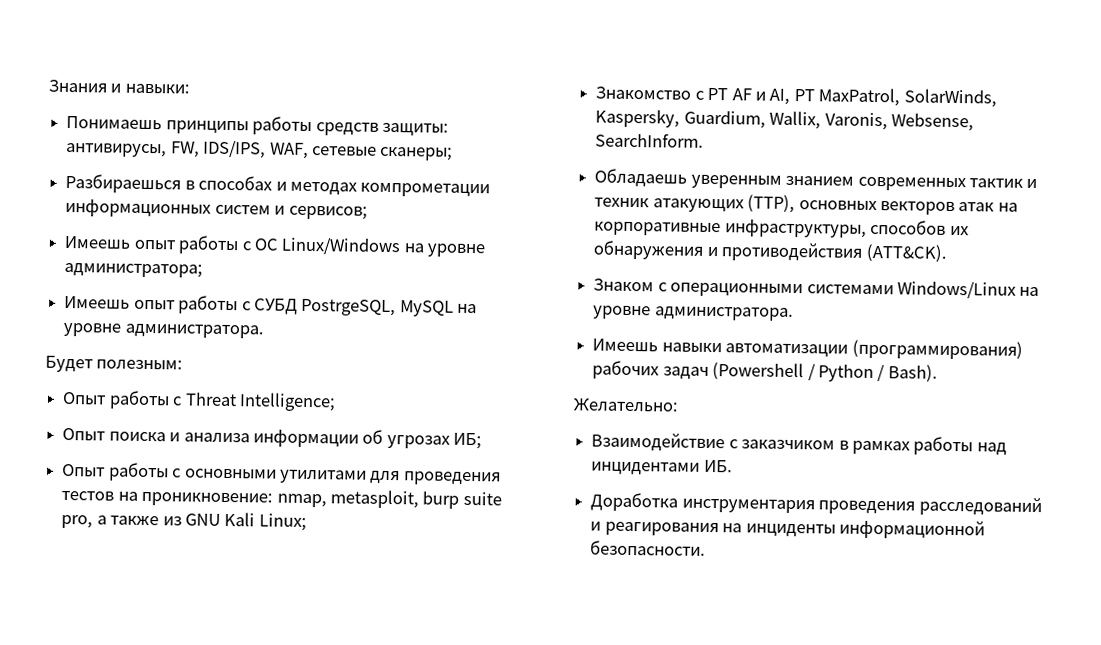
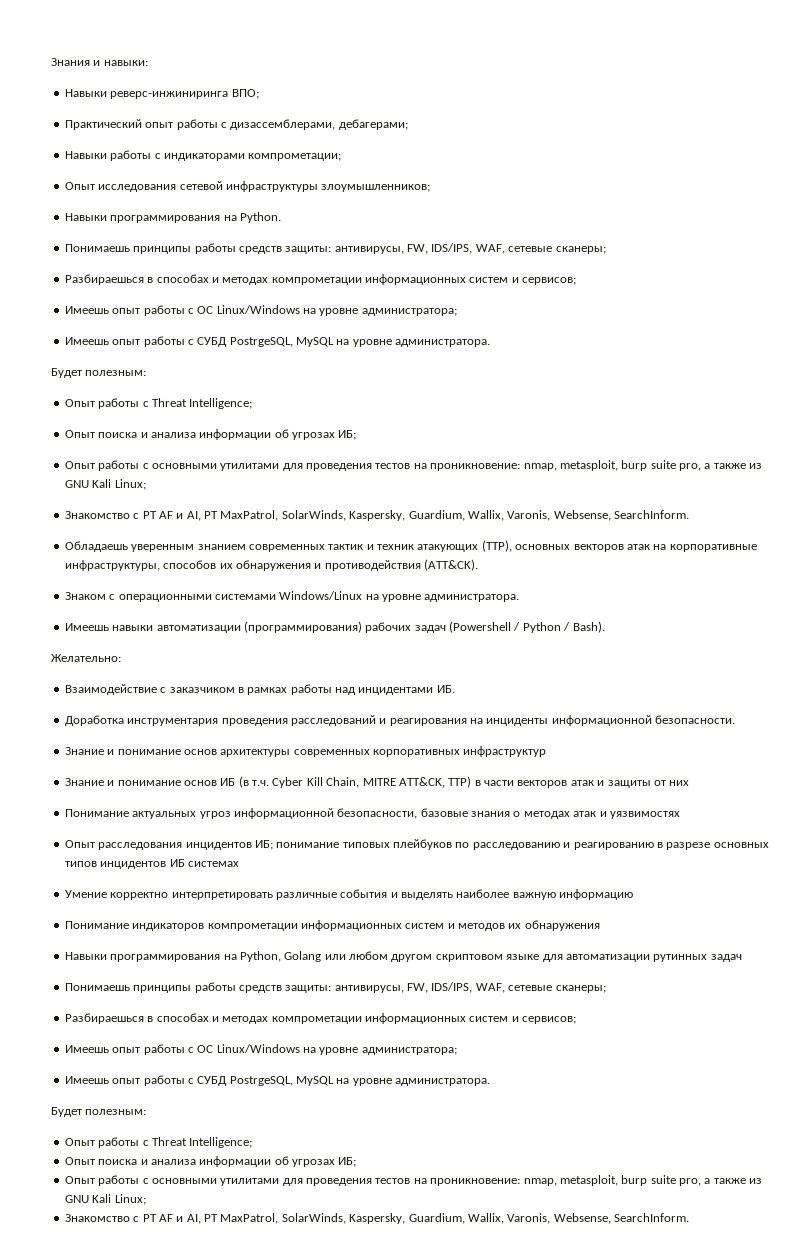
+ Навыки реверс-инжиниринга ВПО;
+ Практический опыт работы с дизассемблерами, дебагерами;
+ Навыки работы с индикаторами компрометации;
+ Опыт исследования сетевой инфраструктуры злоумышленников;
+ Навыки программирования на Python.
+ Знание и понимание основ архитектуры современных корпоративных инфраструктур
+ Знание и понимание основ ИБ (в т.ч. Cyber Kill Chain, MITRE ATT&CK, TTP) в части векторов атак и защиты от них
+ Понимание актуальных угроз информационной безопасности, базовые знания о методах атак и уязвимостях
+ Опыт расследования инцидентов ИБ; понимание типовых плейбуков по расследованию и реагированию в разрезе основных типов инцидентов ИБ системах
+ Умение корректно интерпретировать различные события и выделять наиболее важную информацию
+ Понимание индикаторов компрометации информационных систем и методов их обнаружения
+ Навыки программирования на Python, Golang или любом другом скриптовом языке для автоматизации рутинных задач
+ Понимаешь принципы работы средств защиты: антивирусы, FW, IDS/IPS, WAF, сетевые сканеры;
+ Разбираешься в способах и методах компрометации информационных систем и сервисов;
+ Имеешь опыт работы с ОС Linux/Windows на уровне администратора;
+ Имеешь опыт работы с СУБД PostrgeSQL, MySQL на уровне администратора.
+ Будет полезным:
+ Опыт работы с Threat Intelligence;
+ Опыт поиска и анализа информации об угрозах ИБ;
+ Опыт работы с основными утилитами для проведения тестов на проникновение: nmap, metasploit, burp suite pro, а также из GNU Kali Linux;
+ Знакомство с PT AF и AI, PT MaxPatrol, SolarWinds, Kaspersky, Guardium, Wallix, Varonis, Websense, SearchInform.

